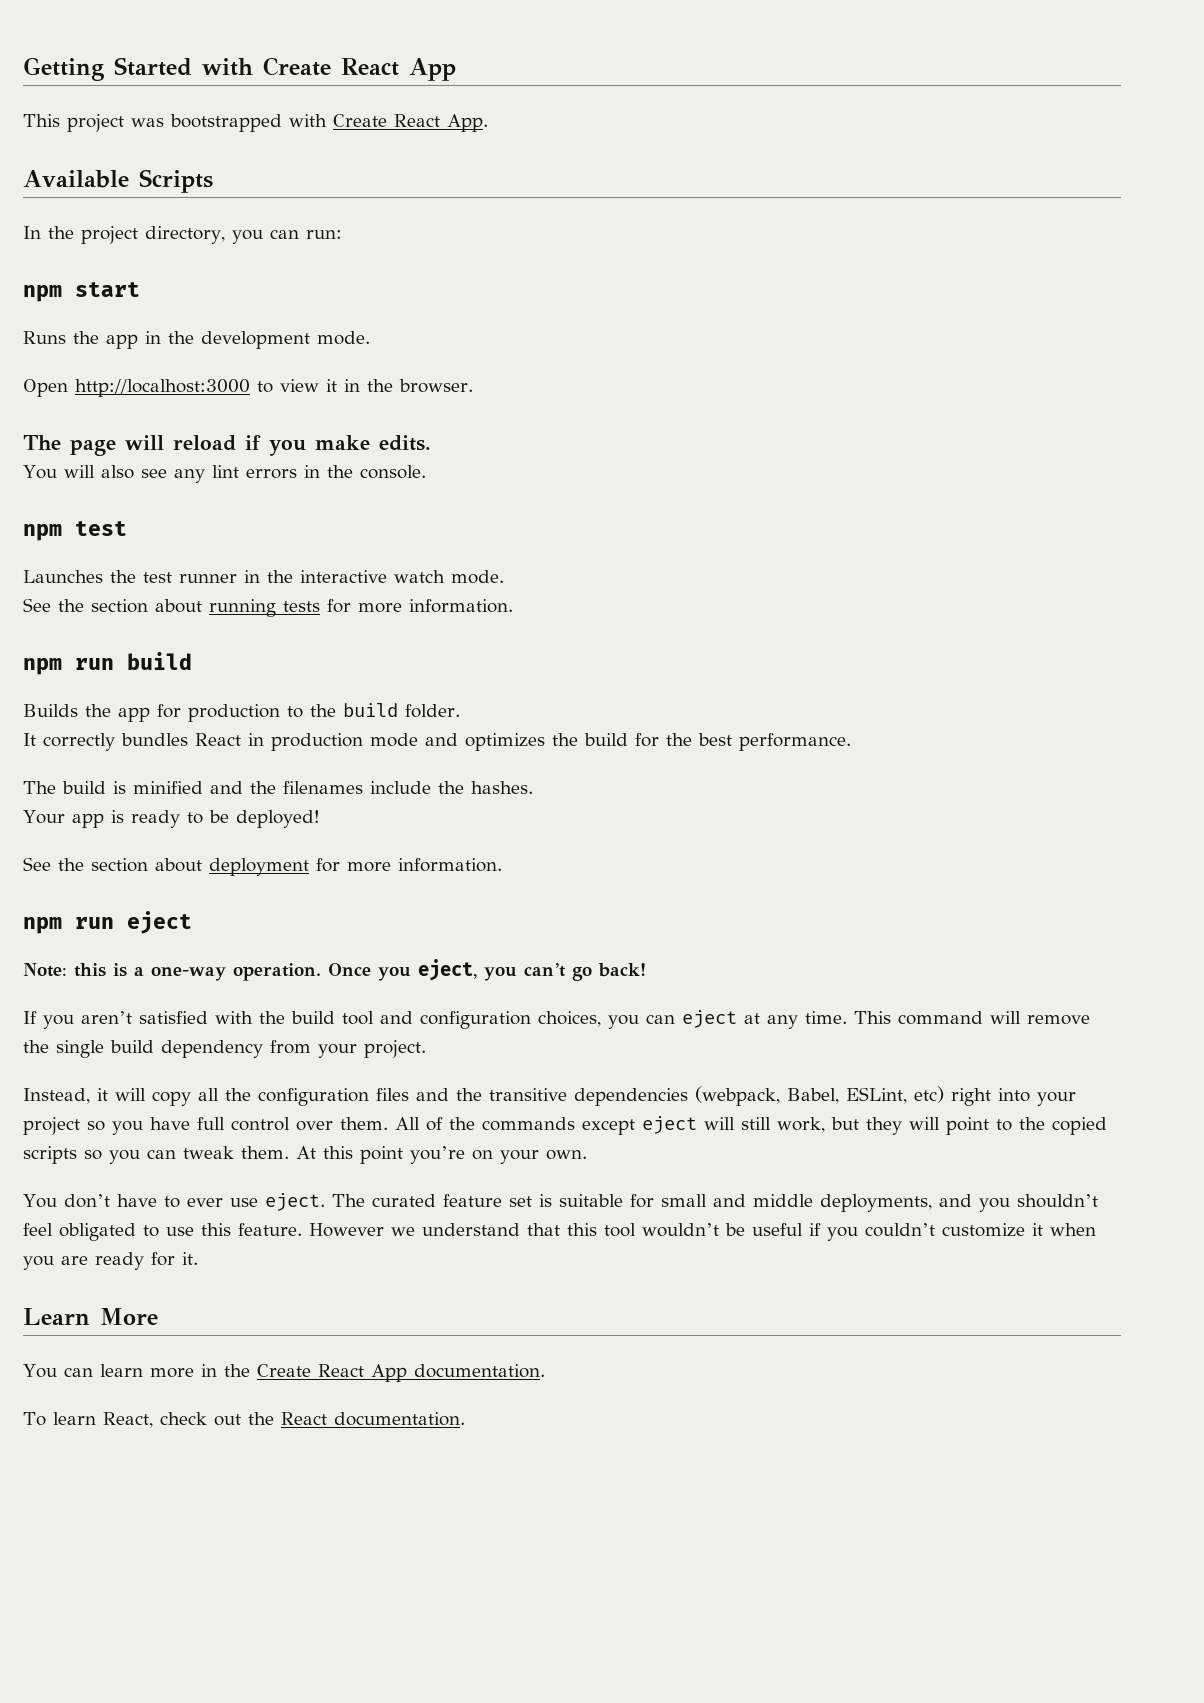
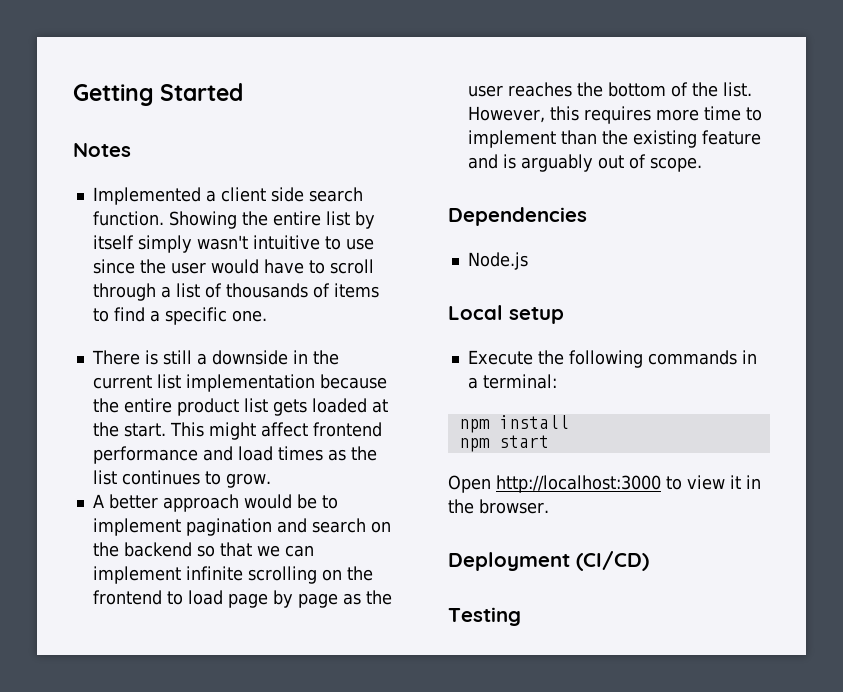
- Getting Started with Create React App
- This project was bootstrapped with Create React App.
- Available Scripts
- In the project directory, you can run:
+ Getting Started
+ Notes
+ Implemented a client side search function. Showing the entire list by itself simply wasn't intuitive to use since the user would have to scroll through a list of thousands of items to find a specific one.
+ There is still a downside in the current list implementation because the entire product list gets loaded at the start. This might affect frontend performance and load times as the list continues to grow.
+ A better approach would be to implement pagination and search on the backend so that we can implement infinite scrolling on the frontend to load page by page as the user reaches the bottom of the list. However, this requires more time to implement than the existing feature and is arguably out of scope.
+ Dependencies
+ Node.js
+ Local setup
+ Execute the following commands in a terminal:
+ npm install
  npm start
- Runs the app in the development mode.
- The page will reload if you make edits.
- You will also see any lint errors in the console.
- npm test
- Launches the test runner in the interactive watch mode.
- See the section about running tests for more information.
- npm run build
- Builds the app for production to the build folder.
- It correctly bundles React in production mode and optimizes the build for the best performance.
- The build is minified and the filenames include the hashes.
- Your app is ready to be deployed!
- See the section about deployment for more information.
- npm run eject
- Note: this is a one-way operation. Once you eject, you can’t go back!
- If you aren’t satisfied with the build tool and configuration choices, you can eject at any time. This command will remove the single build dependency from your project.
- Instead, it will copy all the configuration files and the transitive dependencies (webpack, Babel, ESLint, etc) right into your project so you have full control over them. All of the commands except eject will still work, but they will point to the copied scripts so you can tweak them. At this point you’re on your own.
- You don’t have to ever use eject. The curated feature set is suitable for small and middle deployments, and you shouldn’t feel obligated to use this feature. However we understand that this tool wouldn’t be useful if you couldn’t customize it when you are ready for it.
- Learn More
- You can learn more in the Create React App documentation.
- To learn React, check out the React documentation.
+ Deployment (CI/CD)
+ Testing

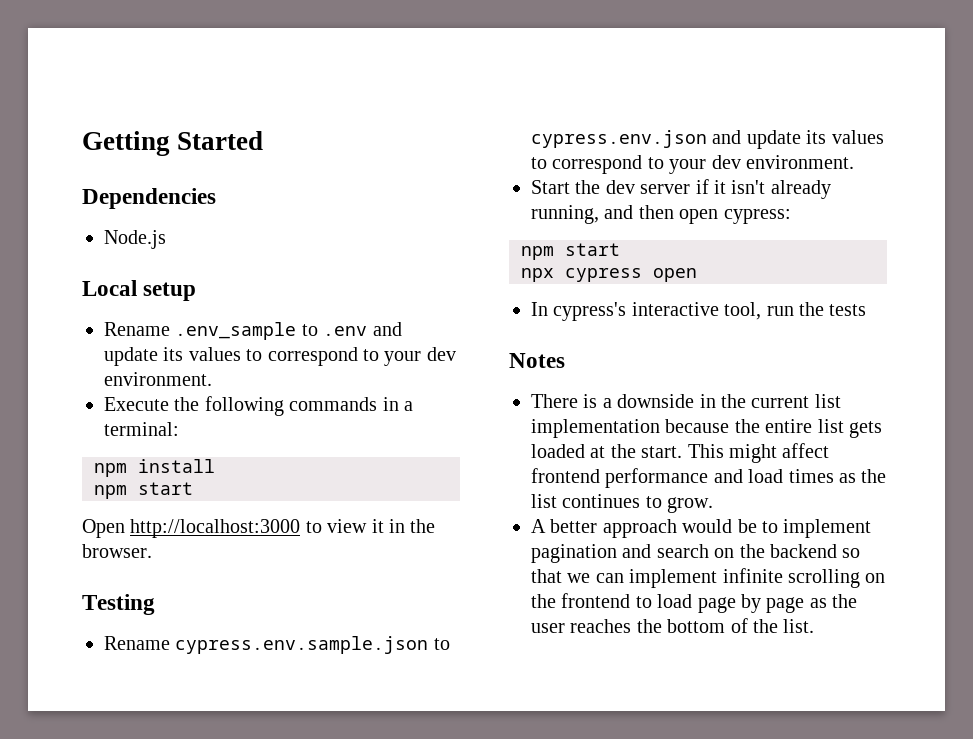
+ Dependencies
+ Node.js
+ Local setup
+ Rename .env_sample to .env and update its values to correspond to your dev environment.
+ Execute the following commands in a terminal:
+ npm install
+ npm start
+ Open http://localhost:3000 to view it in the browser.
+ Testing
+ Rename cypress.env.sample.json to cypress.env.json and update its values to correspond to your dev environment.
+ Start the dev server if it isn't already running, and then open cypress:
+ npm start
+ npx cypress open
+ In cypress's interactive tool, run the tests
  Notes
- Implemented a client side search function. Showing the entire list by itself simply wasn't intuitive to use since the user would have to scroll through a list of thousands of items to find a specific one.
- There is still a downside in the current list implementation because the entire product list gets loaded at the start.
+ There is a downside in the current list implementation because the entire list gets loaded at the start.
- However, this requires more time to implement than the existing feature and is arguably out of scope.
- Dependencies
- Node.js
- Local setup
- Execute the following commands in a terminal:
- npm install
- npm start
- Open http://localhost:3000 to view it in the browser.
- Deployment (CI/CD)
- Testing

